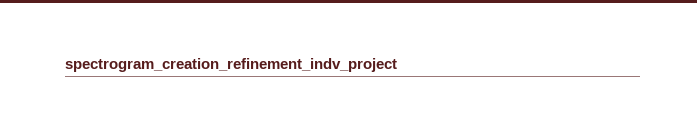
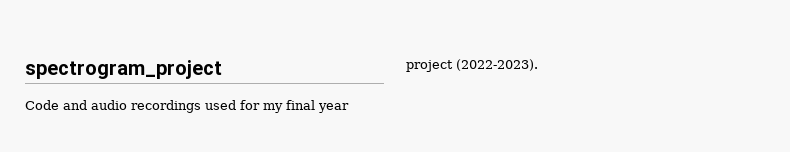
- spectrogram_creation_refinement_indv_project
+ spectrogram_project
+ Code and audio recordings used for my final year project (2022-2023).

